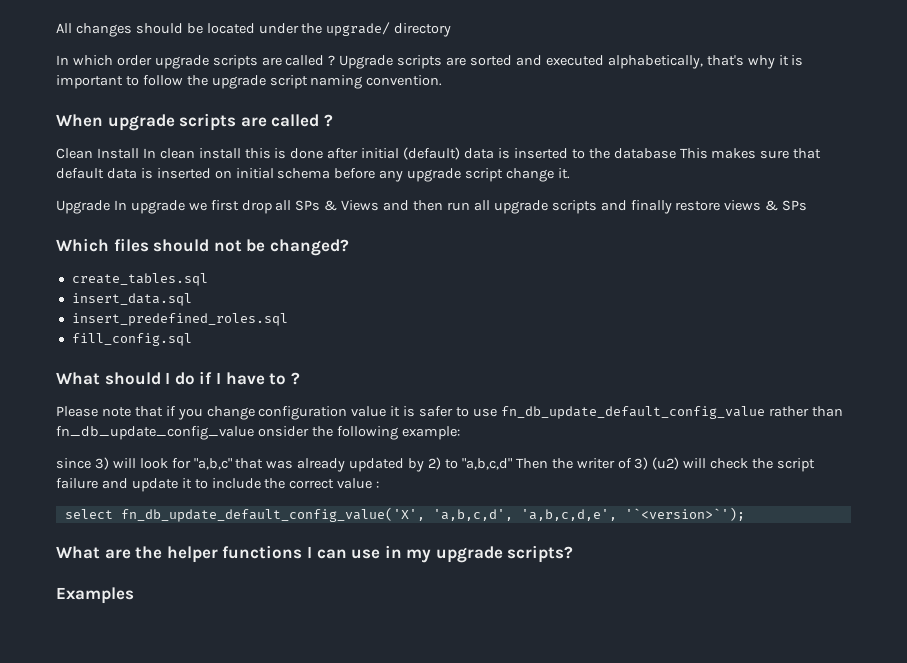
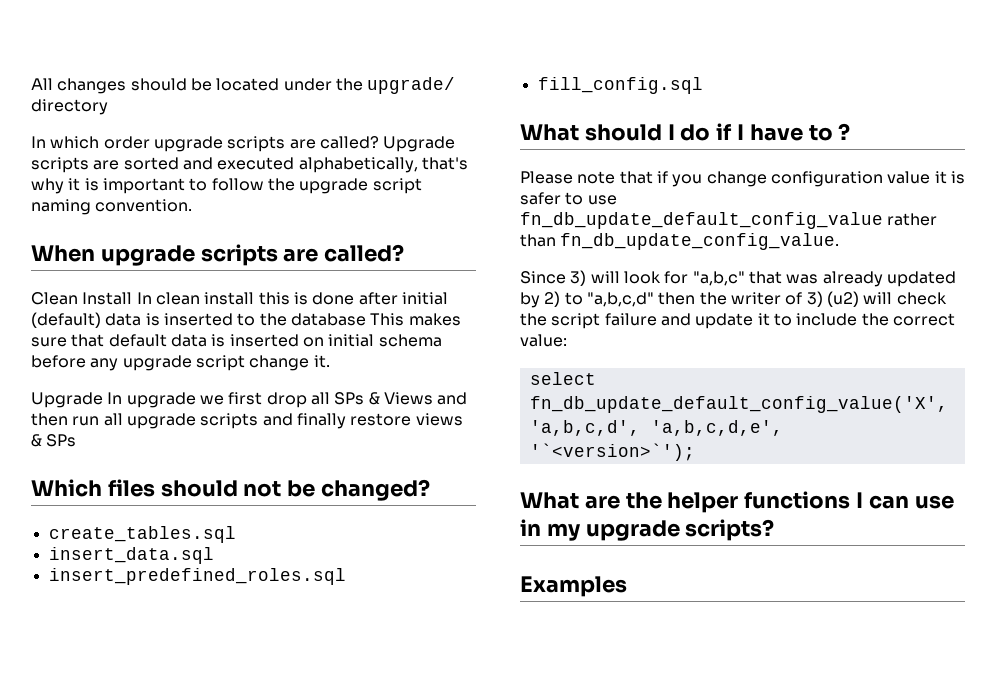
- In which order upgrade scripts are called ?
+ In which order upgrade scripts are called?
- When upgrade scripts are called ?
+ When upgrade scripts are called?
- Please note that if you change configuration value it is safer to use fn_db_update_default_config_value rather than fn_db_update_config_value onsider the following example:
- since 3) will look for "a,b,c" that was already updated by 2) to "a,b,c,d" Then the writer of 3) (u2) will check the script failure and update it to include the correct value :
+ Please note that if you change configuration value it is safer to use fn_db_update_default_config_value rather than fn_db_update_config_value.
+ Since 3) will look for "a,b,c" that was already updated by 2) to "a,b,c,d" then the writer of 3) (u2) will check the script failure and update it to include the correct value:

